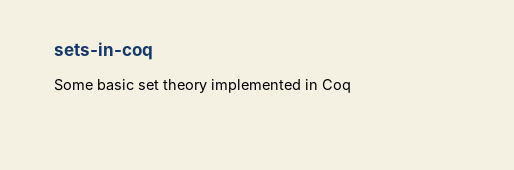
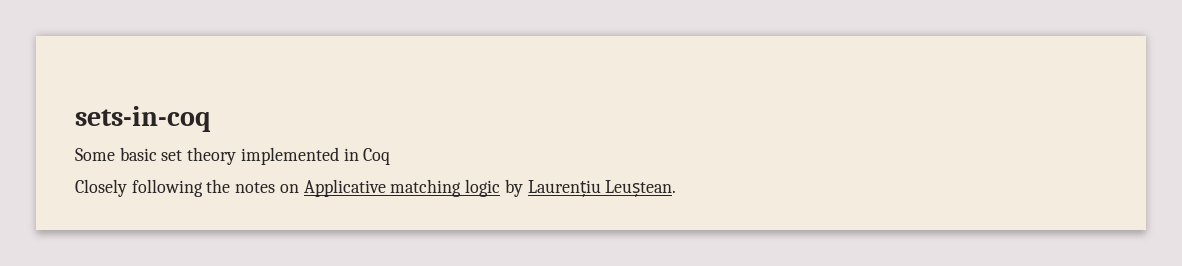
+ Closely following the notes on Applicative matching logic by Laurențiu Leuștean.

